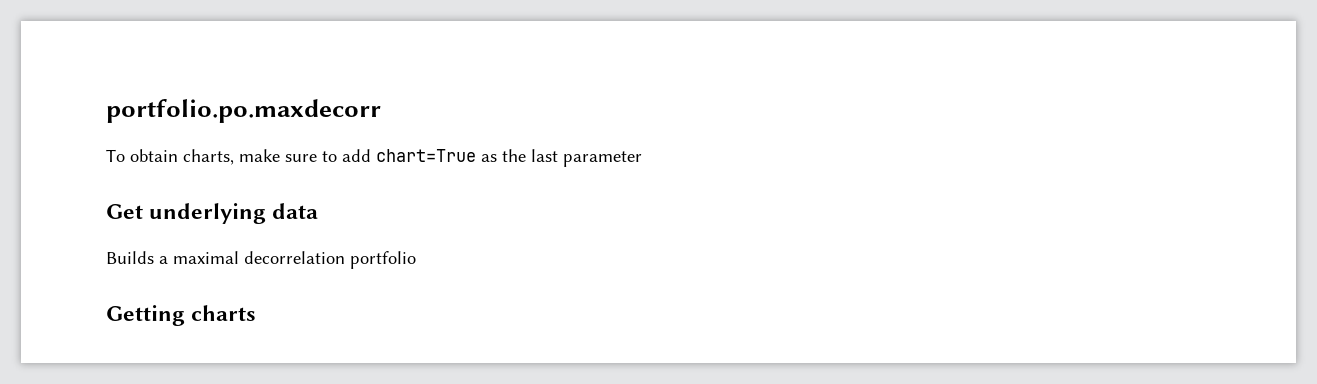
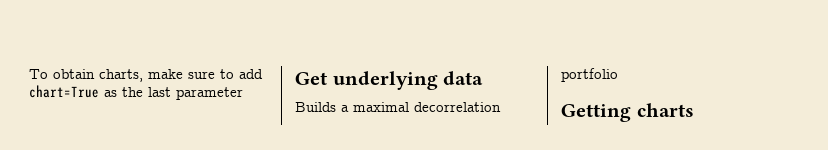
- portfolio.po.maxdecorr

